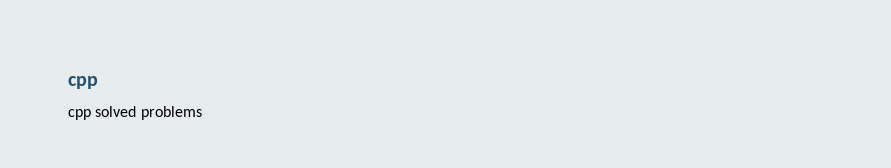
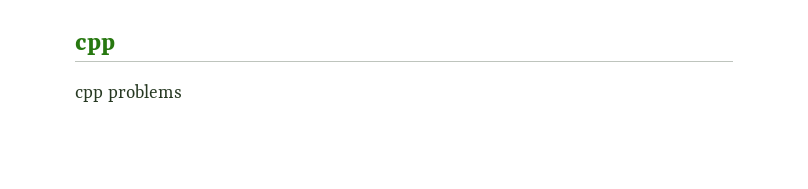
- cpp solved problems
+ cpp problems

